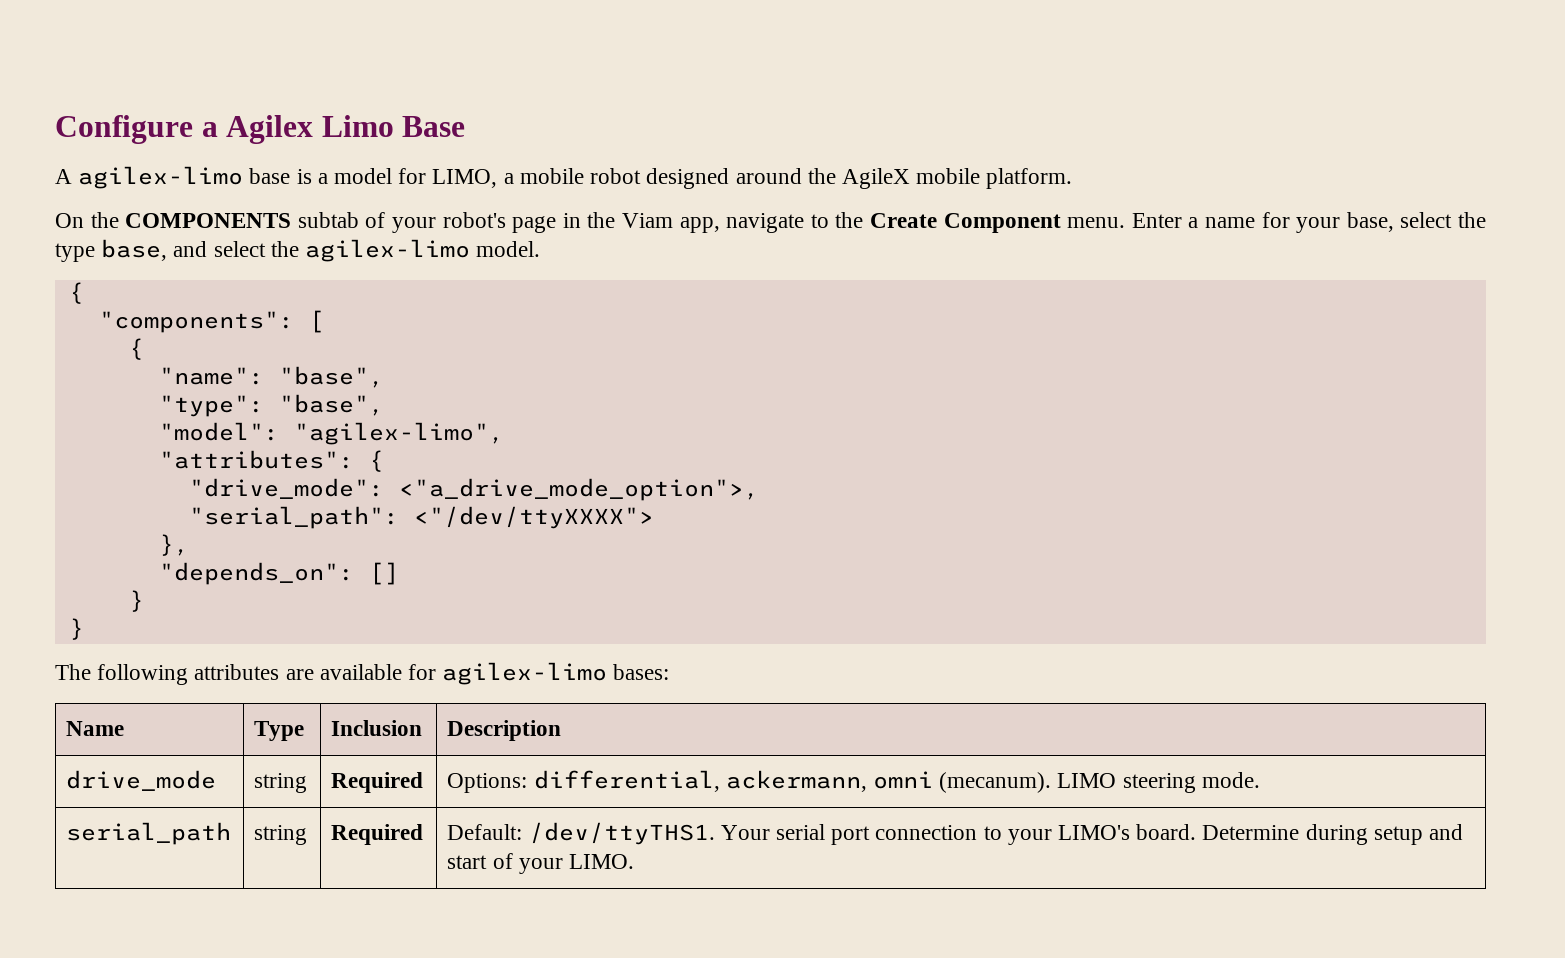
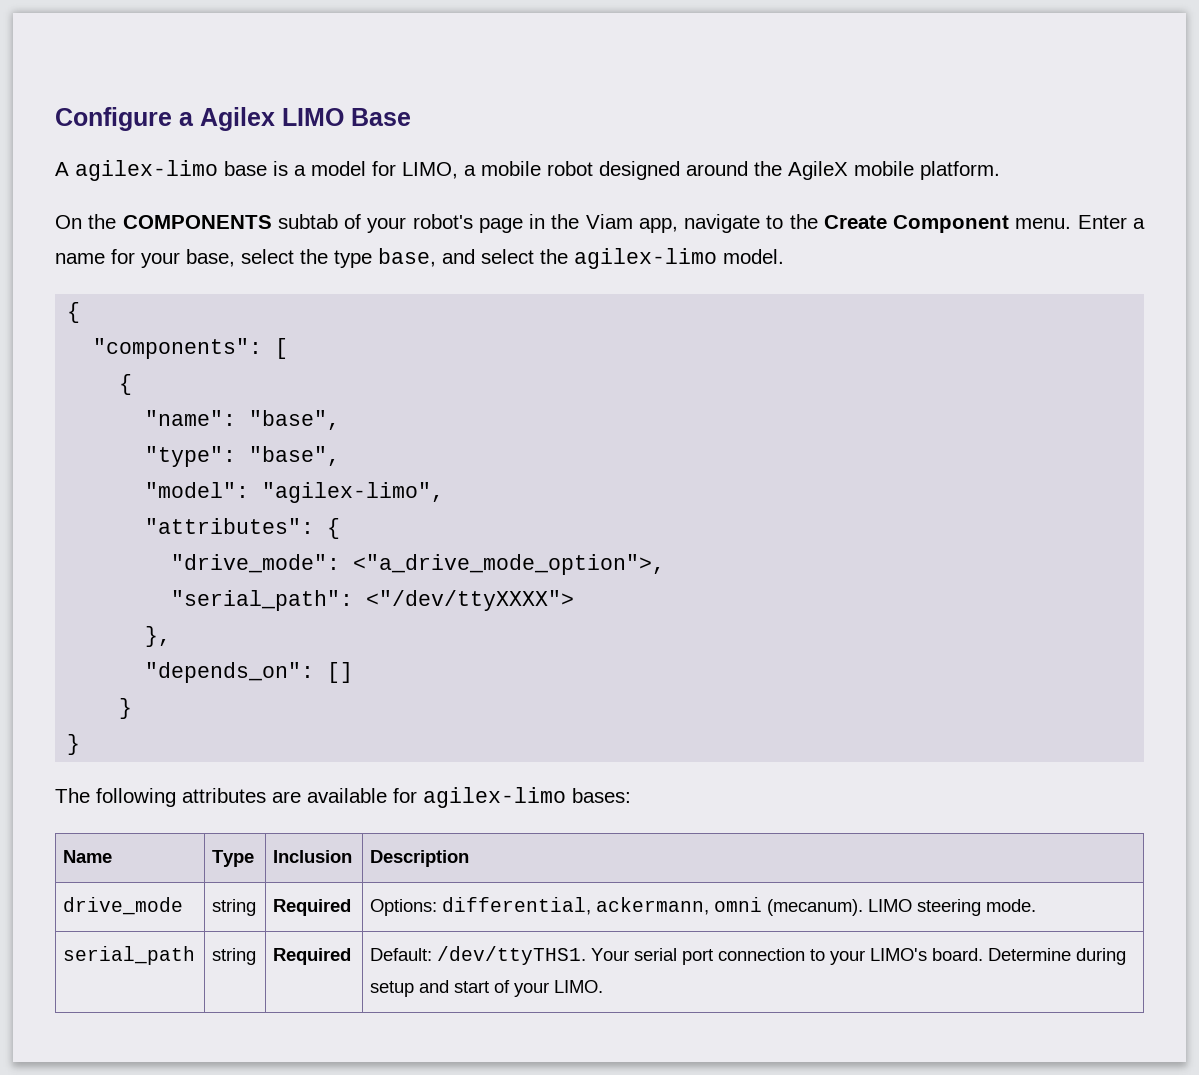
- Configure a Agilex Limo Base
+ Configure a Agilex LIMO Base

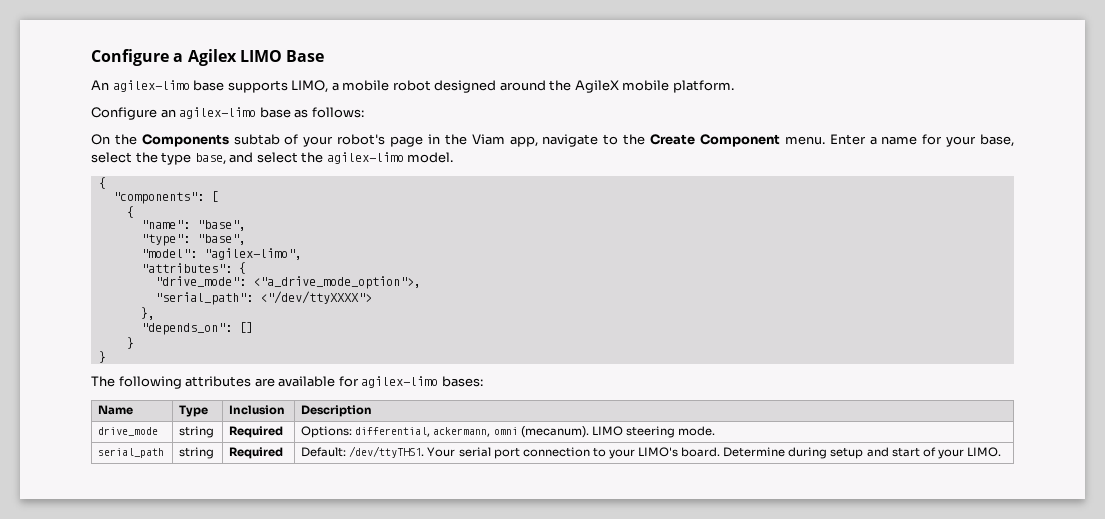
- A agilex-limo base is a model for LIMO, a mobile robot designed around the AgileX mobile platform.
+ An agilex-limo base supports LIMO, a mobile robot designed around the AgileX mobile platform.
+ Configure an agilex-limo base as follows:
- On the COMPONENTS subtab of your robot's page in the Viam app, navigate to the Create Component menu.
+ On the Components subtab of your robot's page in the Viam app, navigate to the Create Component menu.

